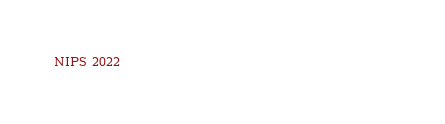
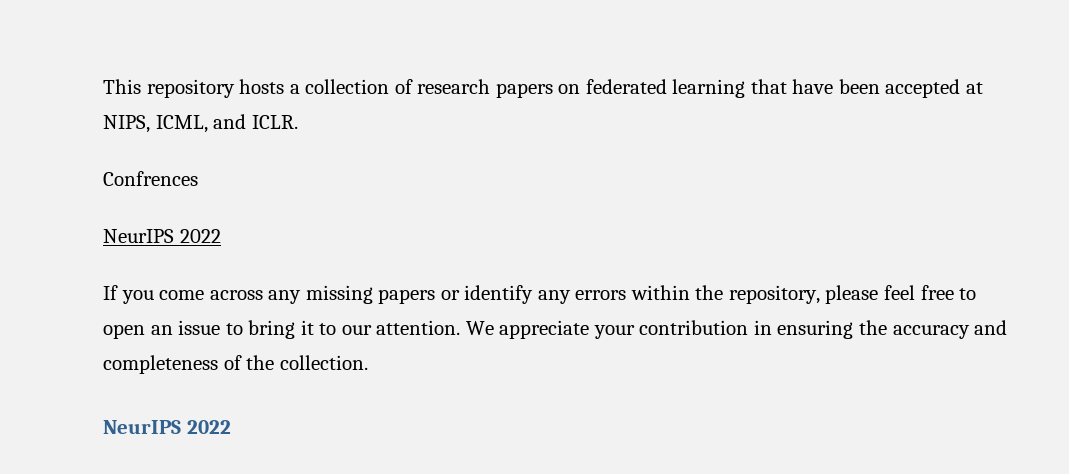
- NIPS 2022
+ This repository hosts a collection of research papers on federated learning that have been accepted at NIPS, ICML, and ICLR.
+ Confrences
+ NeurIPS 2022
+ If you come across any missing papers or identify any errors within the repository, please feel free to open an issue to bring it to our attention. We appreciate your contribution in ensuring the accuracy and completeness of the collection.
+ NeurIPS 2022

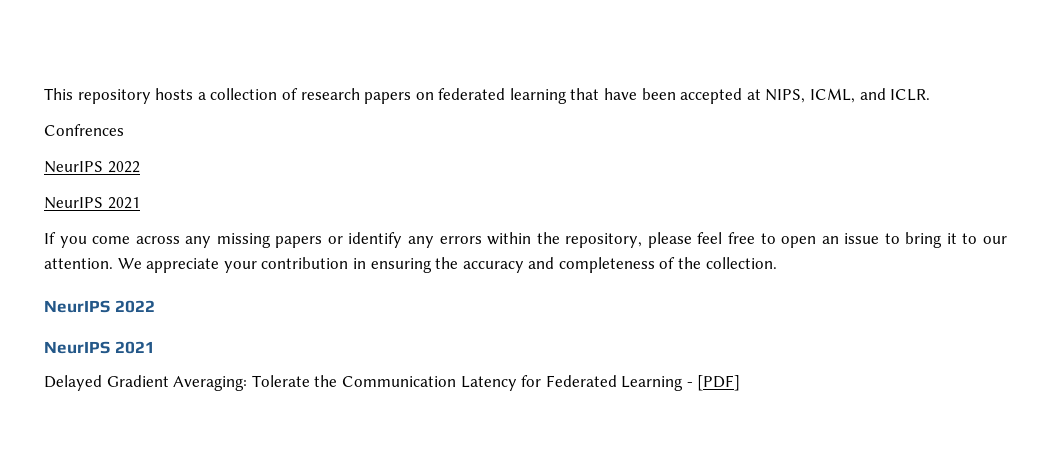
  Confrences
  NeurIPS 2022
+ NeurIPS 2021
  We appreciate your contribution in ensuring the accuracy and completeness of the collection.
  NeurIPS 2022
+ NeurIPS 2021
+ Delayed Gradient Averaging: Tolerate the Communication Latency for Federated Learning - [PDF]

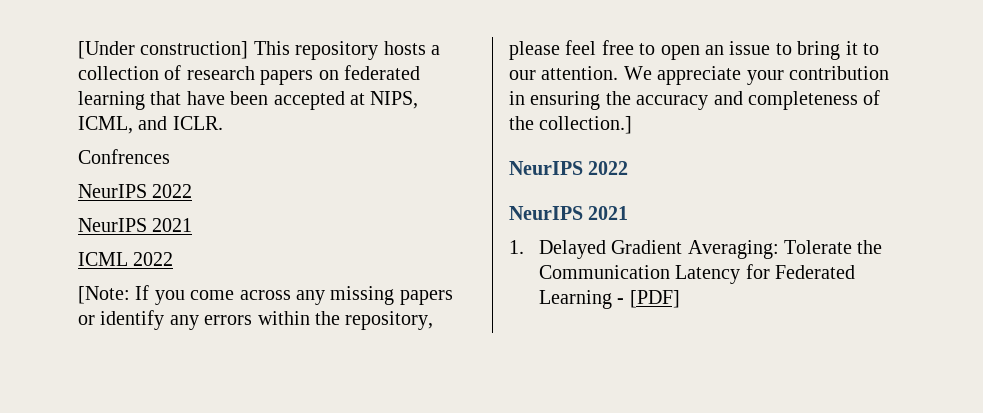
- This repository hosts a collection of research papers on federated learning that have been accepted at NIPS, ICML, and ICLR.
+ [Under construction] This repository hosts a collection of research papers on federated learning that have been accepted at NIPS, ICML, and ICLR.
- If you come across any missing papers or identify any errors within the repository, please feel free to open an issue to bring it to our attention.
+ ICML 2022
+ [Note: If you come across any missing papers or identify any errors within the repository, please feel free to open an issue to bring it to our attention.
- We appreciate your contribution in ensuring the accuracy and completeness of the collection.
+ We appreciate your contribution in ensuring the accuracy and completeness of the collection.]
  NeurIPS 2022
  NeurIPS 2021
- Delayed Gradient Averaging: Tolerate the Communication Latency for Federated Learning - [PDF]
+ 1. Delayed Gradient Averaging: Tolerate the Communication Latency for Federated Learning - [PDF]

